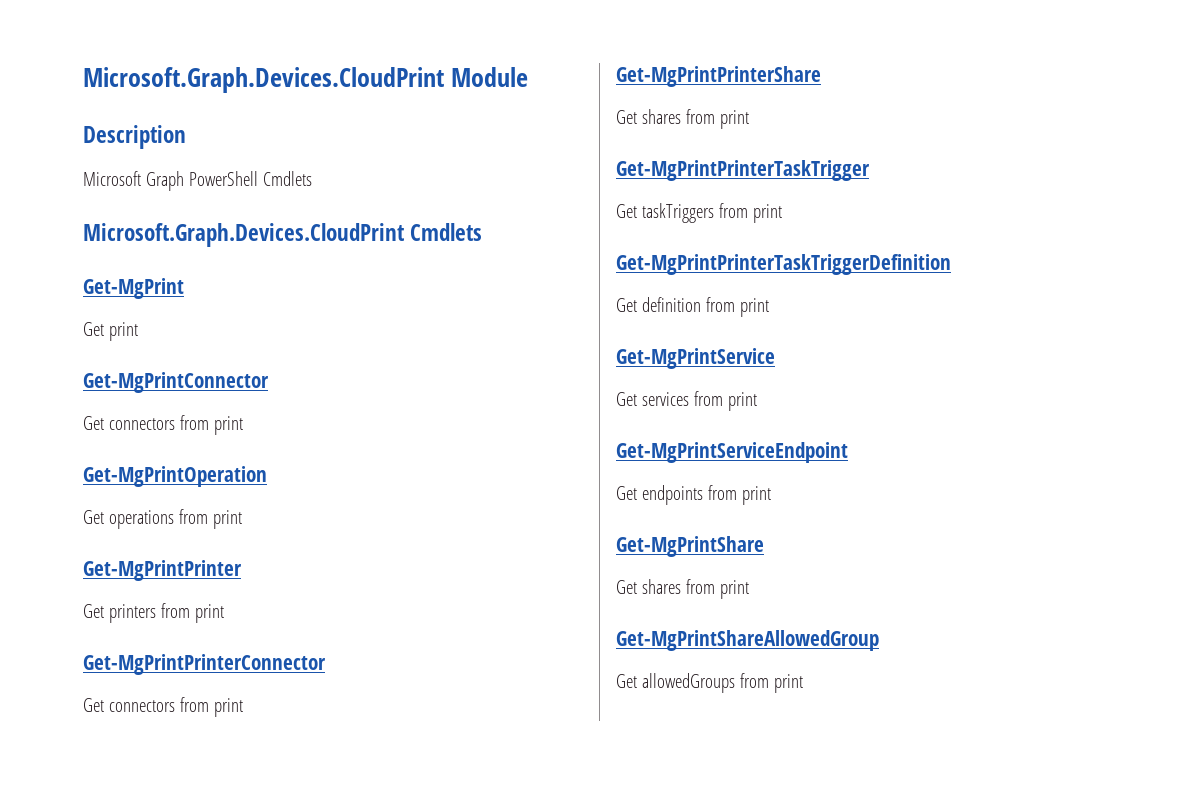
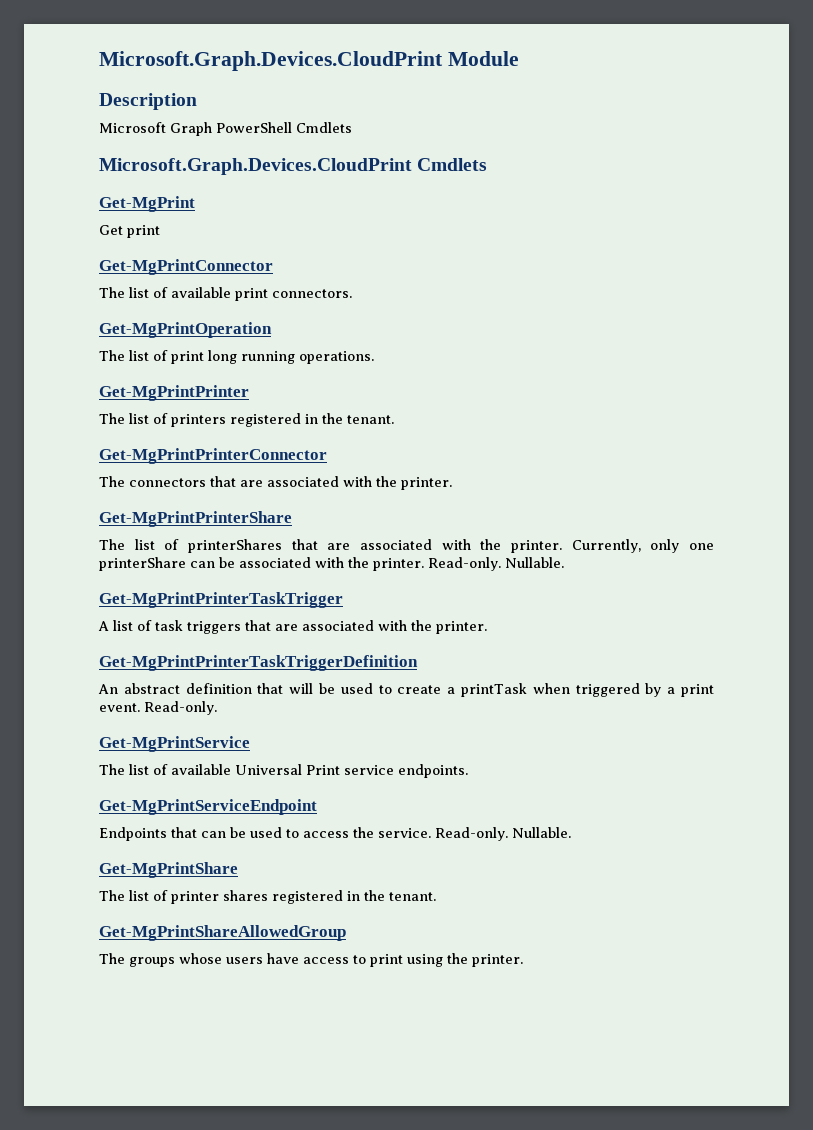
  Get-MgPrintConnector
- Get connectors from print
+ The list of available print connectors.
- Get operations from print
+ The list of print long running operations.
  Get-MgPrintPrinter
- Get printers from print
+ The list of printers registered in the tenant.
  Get-MgPrintPrinterConnector
- Get connectors from print
+ The connectors that are associated with the printer.
  Get-MgPrintPrinterShare
- Get shares from print
+ The list of printerShares that are associated with the printer. Currently, only one printerShare can be associated with the printer. Read-only. Nullable.
  Get-MgPrintPrinterTaskTrigger
- Get taskTriggers from print
+ A list of task triggers that are associated with the printer.
  Get-MgPrintPrinterTaskTriggerDefinition
- Get definition from print
+ An abstract definition that will be used to create a printTask when triggered by a print event. Read-only.
- Get services from print
+ The list of available Universal Print service endpoints.
  Get-MgPrintServiceEndpoint
- Get endpoints from print
+ Endpoints that can be used to access the service. Read-only. Nullable.
  Get-MgPrintShare
- Get shares from print
+ The list of printer shares registered in the tenant.
  Get-MgPrintShareAllowedGroup
- Get allowedGroups from print
+ The groups whose users have access to print using the printer.

